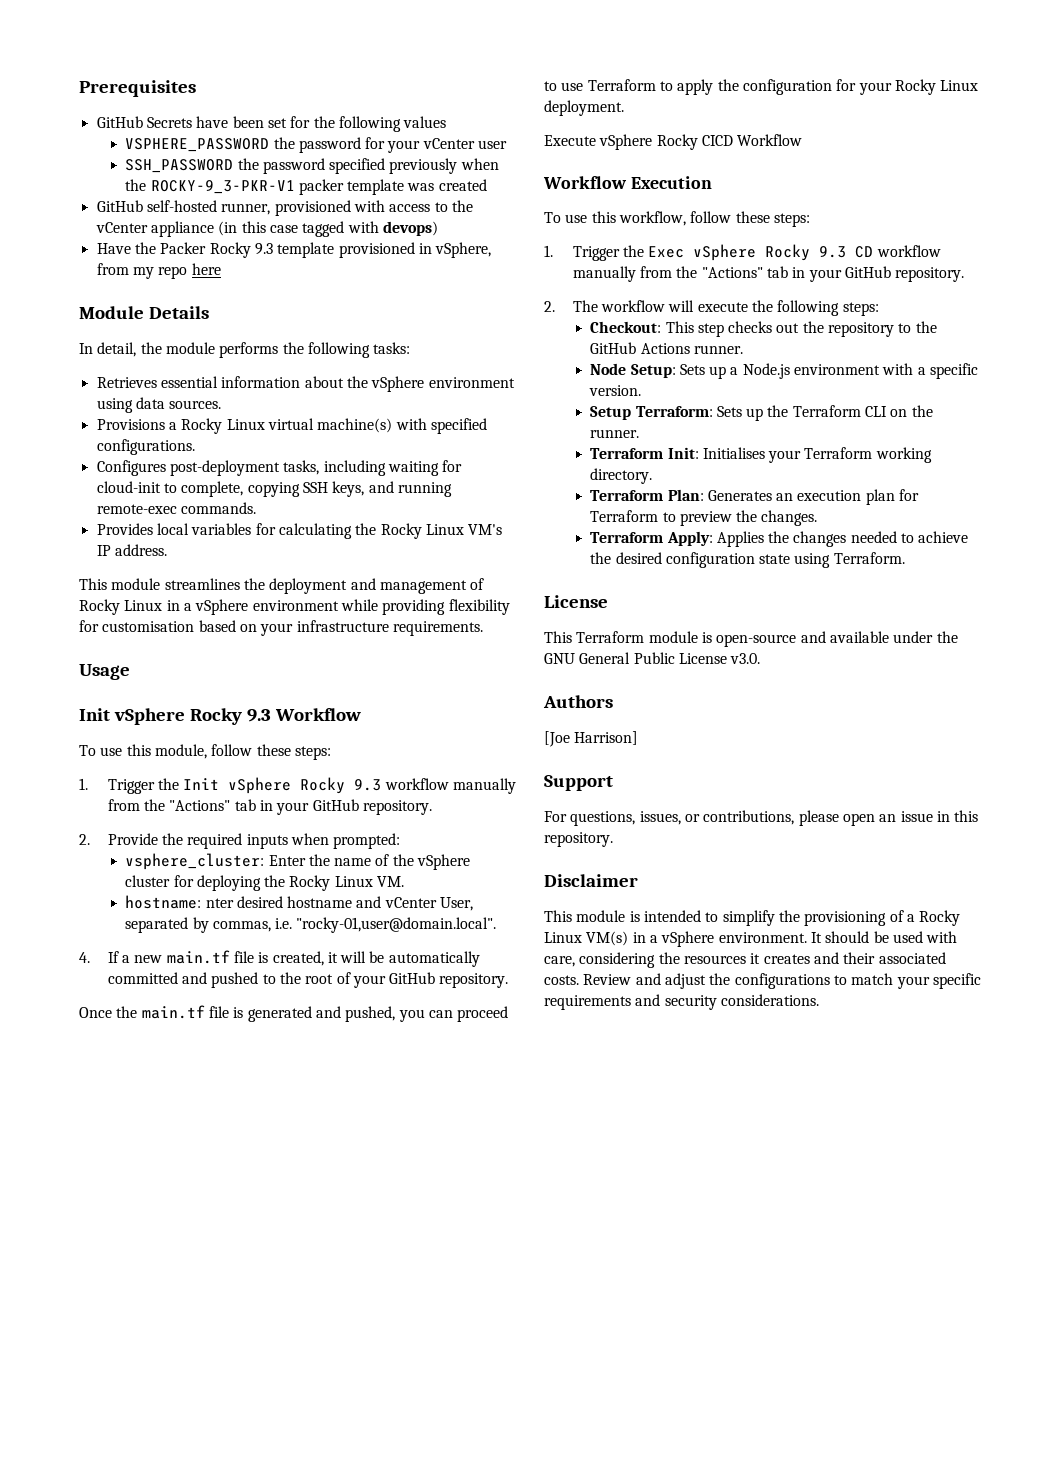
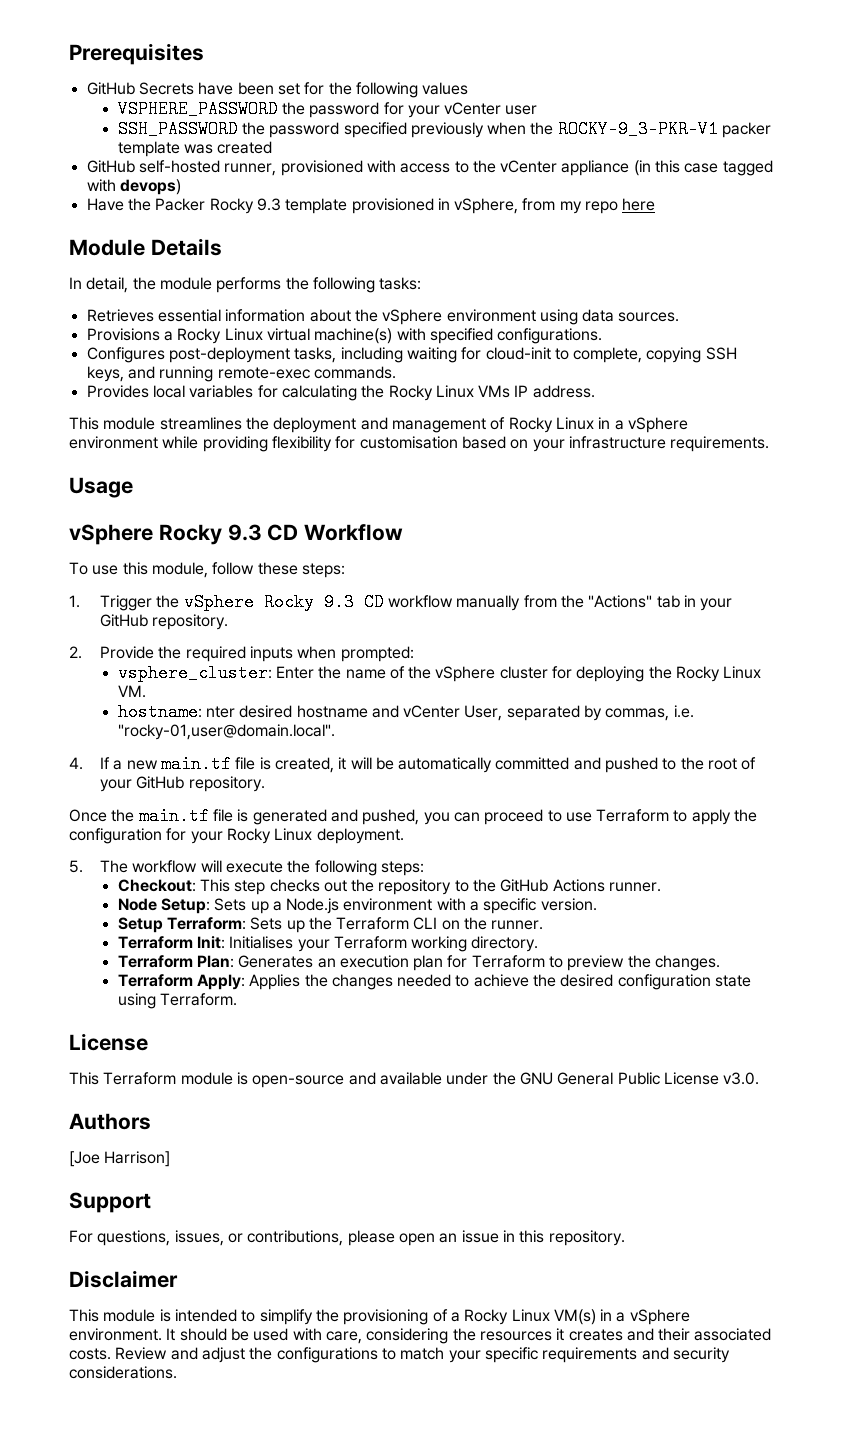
- Provides local variables for calculating the Rocky Linux VM's IP address.
+ Provides local variables for calculating the Rocky Linux VMs IP address.
- Init vSphere Rocky 9.3 Workflow
+ vSphere Rocky 9.3 CD Workflow
- 1. Trigger the Init vSphere Rocky 9.3 workflow manually from the "Actions" tab in your GitHub repository.
+ 1. Trigger the vSphere Rocky 9.3 CD workflow manually from the "Actions" tab in your GitHub repository.
- Execute vSphere Rocky CICD Workflow
- Workflow Execution
- To use this workflow, follow these steps:
- 1. Trigger the Exec vSphere Rocky 9.3 CD workflow manually from the "Actions" tab in your GitHub repository.
- 2. The workflow will execute the following steps:
+ 5. The workflow will execute the following steps:

